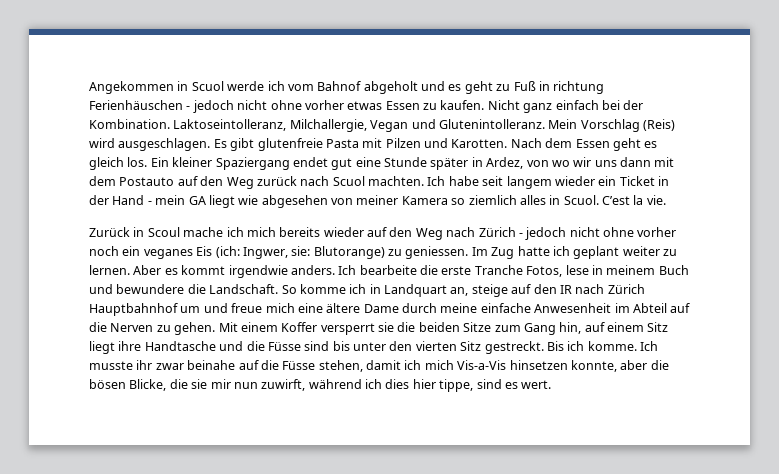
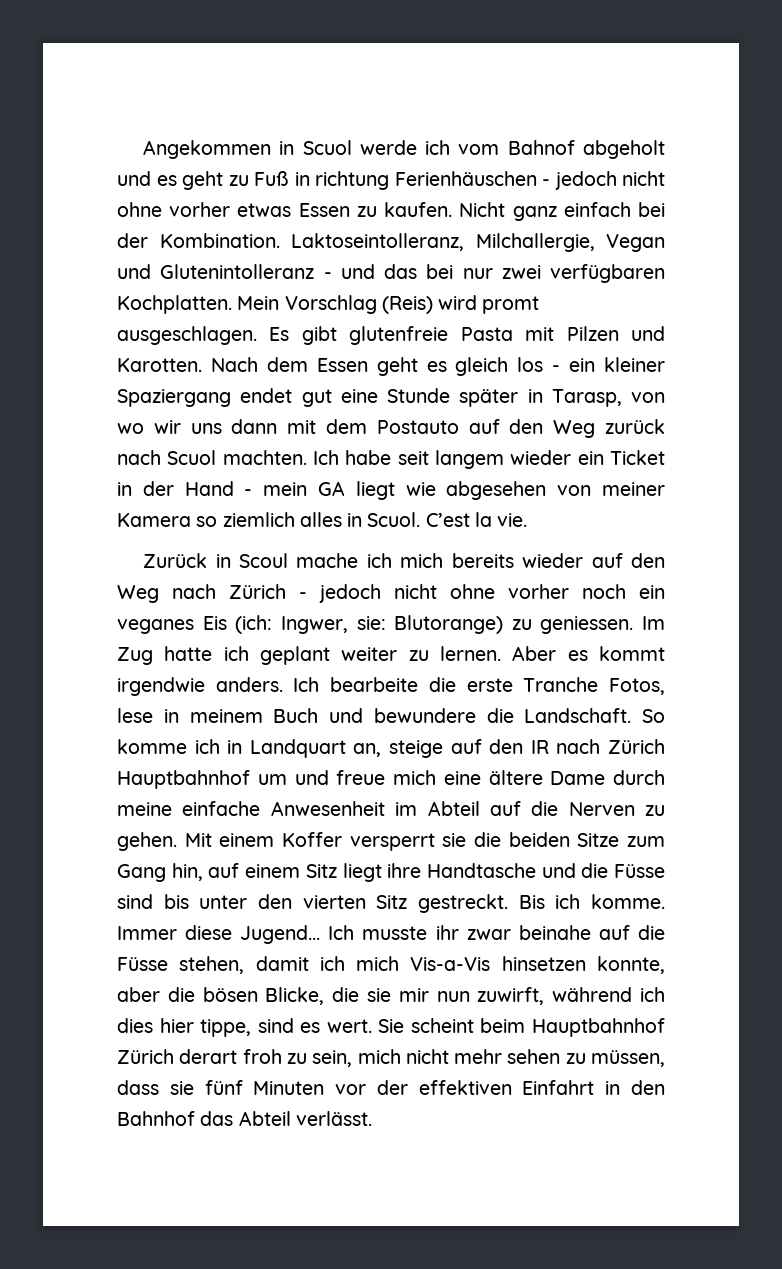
- Laktoseintolleranz, Milchallergie, Vegan und Glutenintolleranz.
+ Laktoseintolleranz, Milchallergie, Vegan und Glutenintolleranz - und das bei nur zwei verfügbaren Kochplatten.
- Mein Vorschlag (Reis) wird ausgeschlagen.
+ Mein Vorschlag (Reis) wird promt ausgeschlagen.
- Nach dem Essen geht es gleich los. Ein kleiner Spaziergang endet gut eine Stunde später in Ardez, von wo wir uns dann mit dem Postauto auf den Weg zurück nach Scuol machten.
+ Nach dem Essen geht es gleich los - ein kleiner Spaziergang endet gut eine Stunde später in Tarasp, von wo wir uns dann mit dem Postauto auf den Weg zurück nach Scuol machten.
+ Immer diese Jugend...
+ Sie scheint beim Hauptbahnhof Zürich derart froh zu sein, mich nicht mehr sehen zu müssen, dass sie fünf Minuten vor der effektiven Einfahrt in den Bahnhof das Abteil verlässt.

